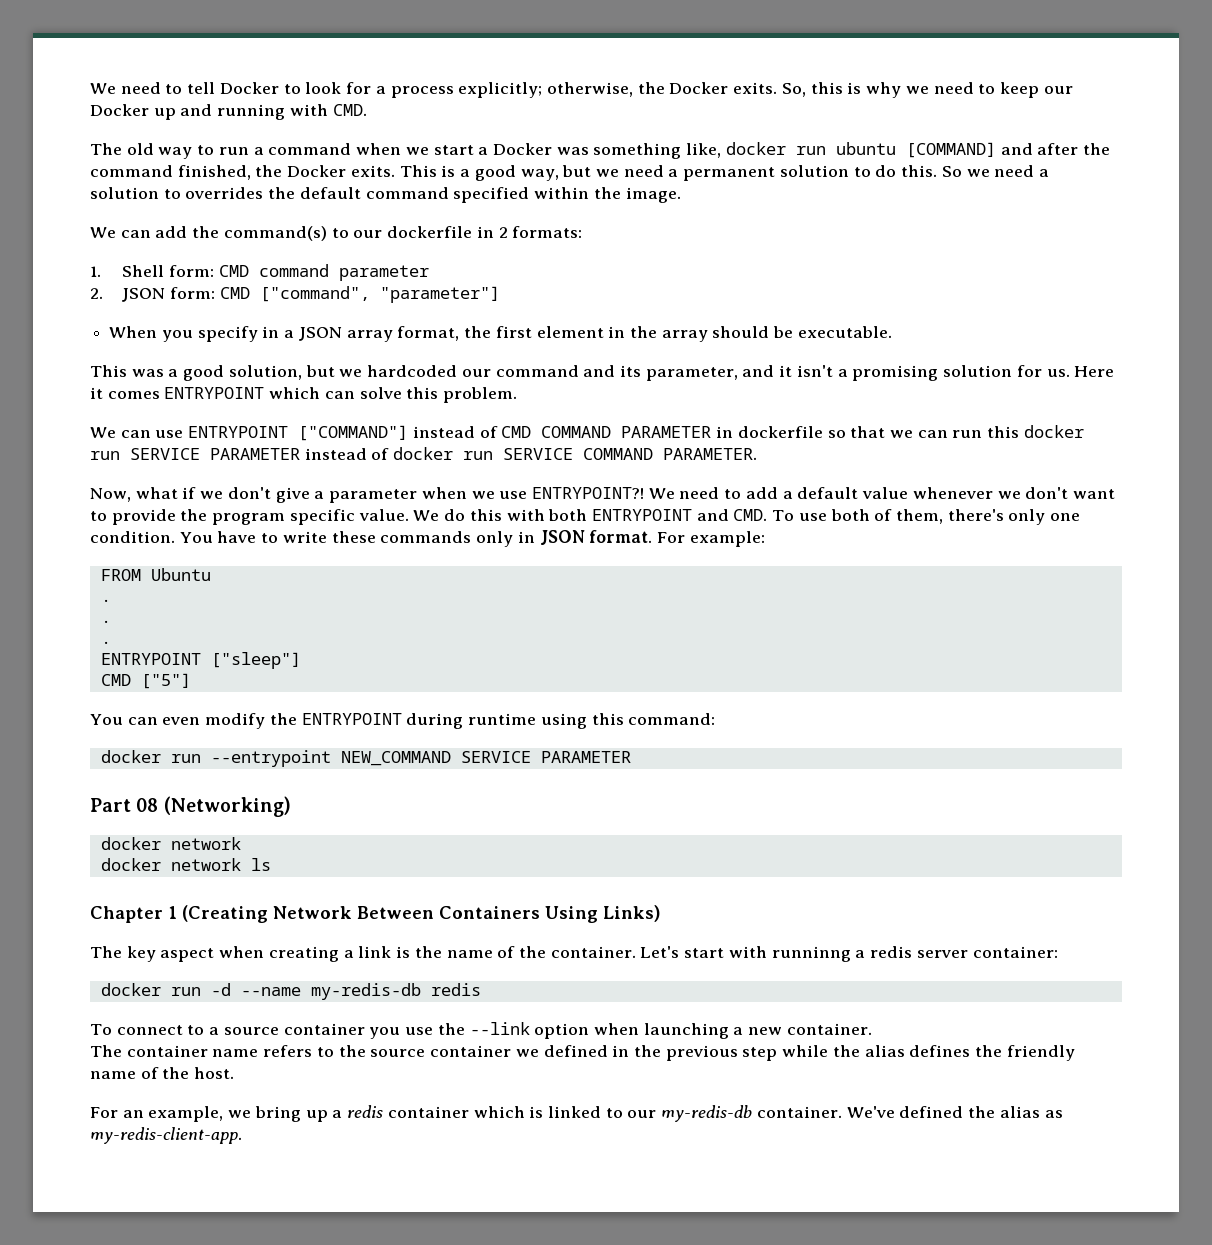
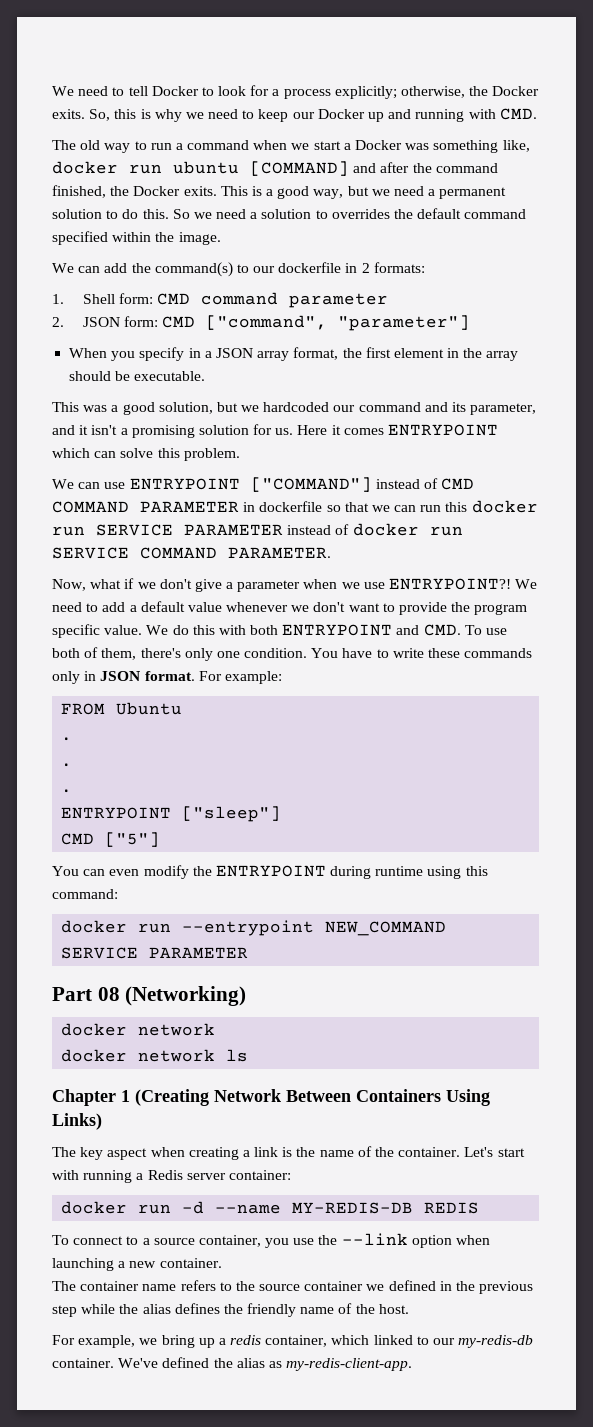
- Let's start with runninng a redis server container:
+ Let's start with running a Redis server container:
- docker run -d --name my-redis-db redis
+ docker run -d --name MY-REDIS-DB REDIS
- To connect to a source container you use the --link option when launching a new container.
+ To connect to a source container, you use the --link option when launching a new container.
- For an example, we bring up a redis container which is linked to our my-redis-db container.
+ For example, we bring up a redis container, which linked to our my-redis-db container.

